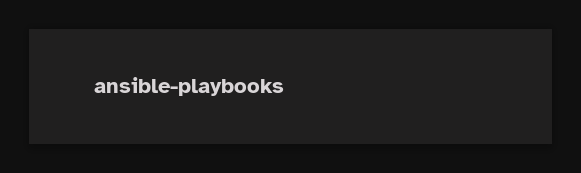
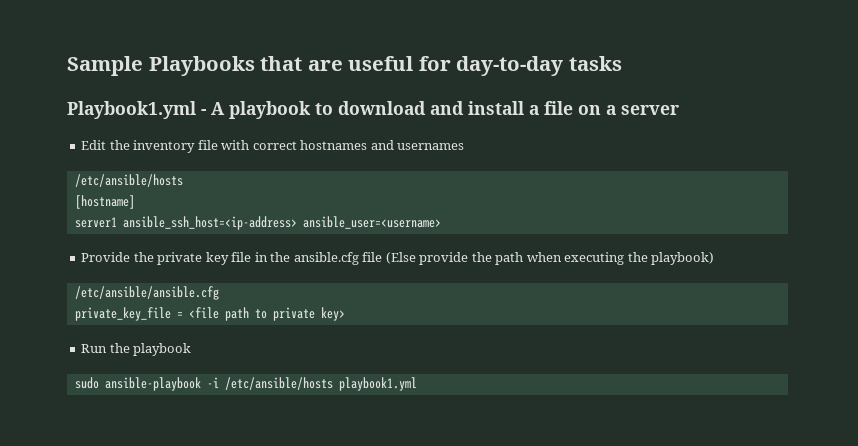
- ansible-playbooks
+ Sample Playbooks that are useful for day-to-day tasks
+ Playbook1.yml - A playbook to download and install a file on a server
+ Edit the inventory file with correct hostnames and usernames
+ /etc/ansible/hosts
+ [hostname]
+ server1 ansible_ssh_host=<ip-address> ansible_user=<username>
+ Provide the private key file in the ansible.cfg file (Else provide the path when executing the playbook)
+ /etc/ansible/ansible.cfg
+ private_key_file = <file path to private key>
+ Run the playbook
+ sudo ansible-playbook -i /etc/ansible/hosts playbook1.yml

